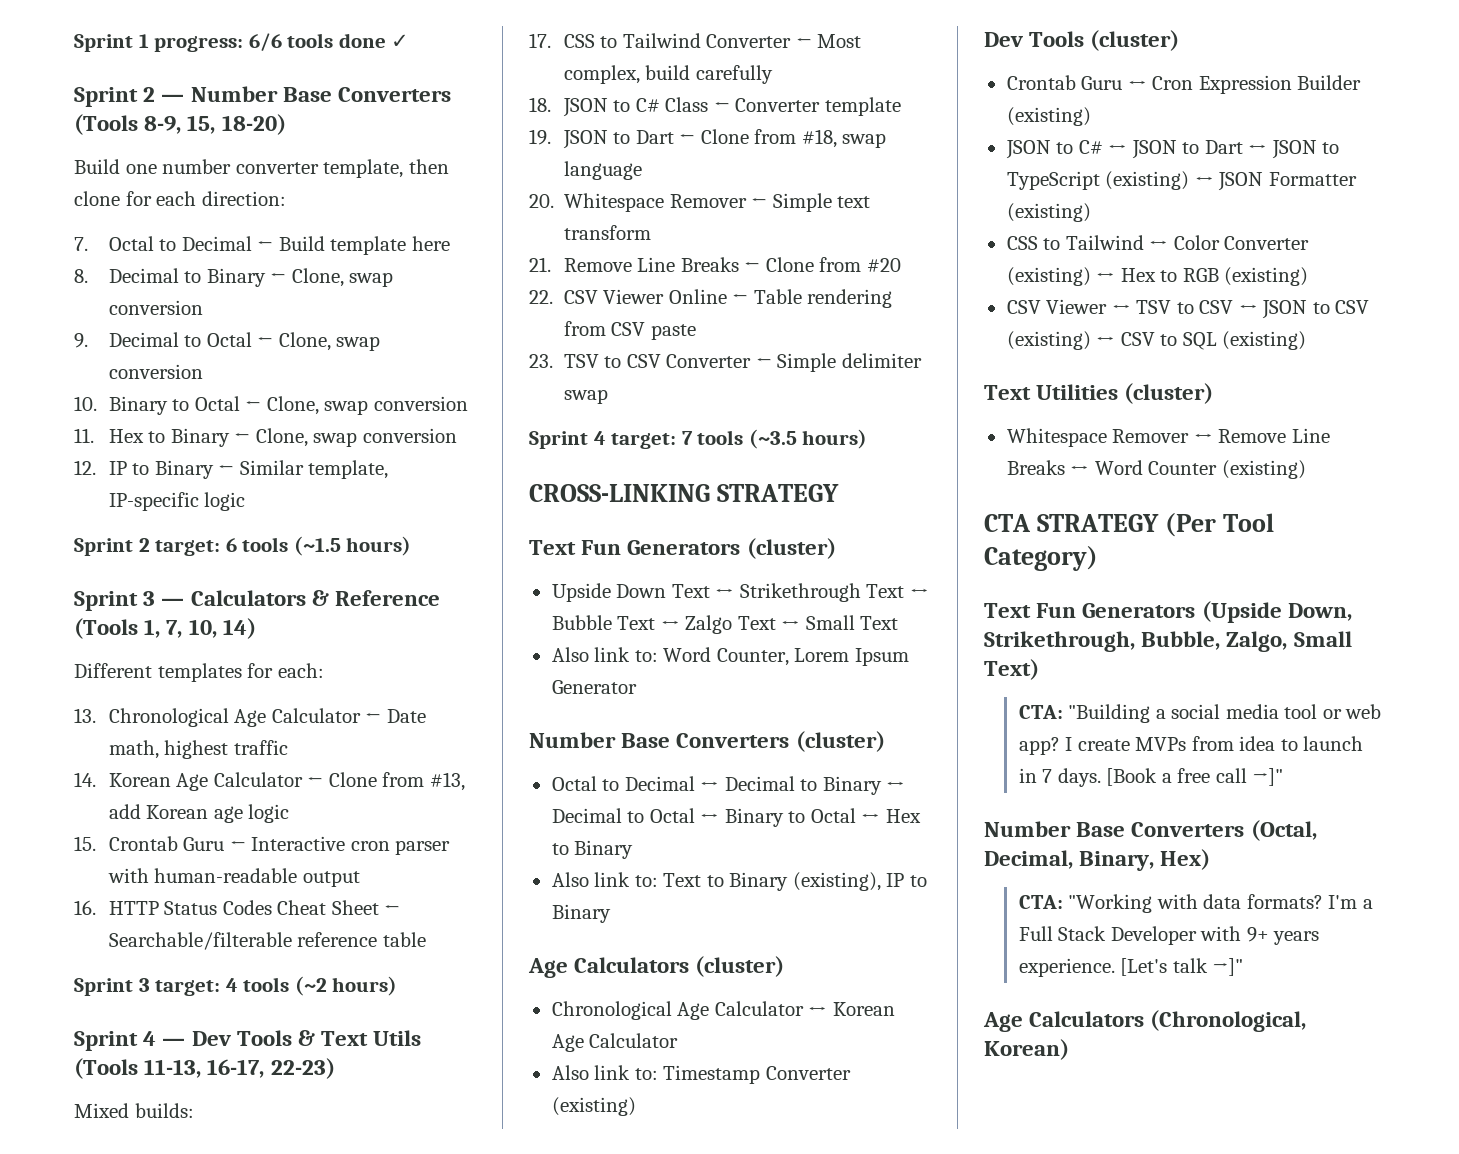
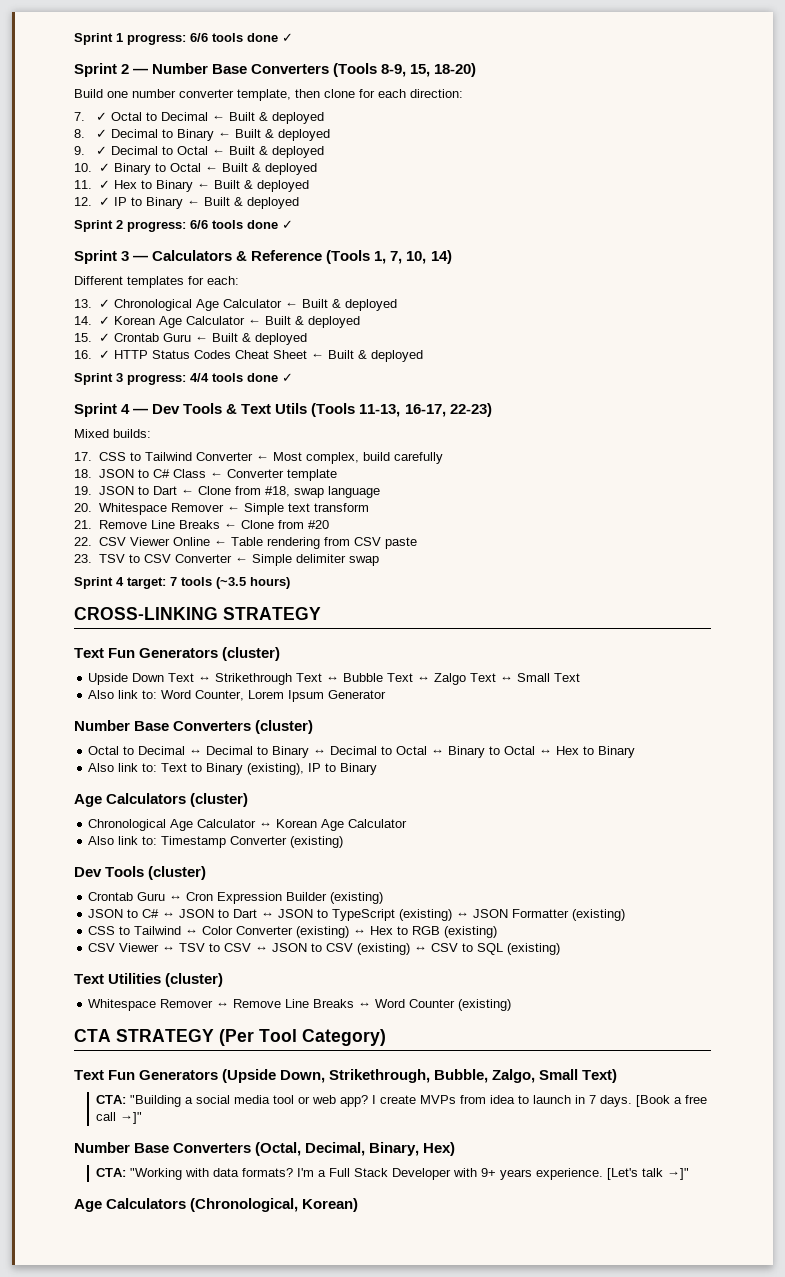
- 7. Octal to Decimal ← Build template here
+ 7. ✓ Octal to Decimal ← Built & deployed
- 8. Decimal to Binary ← Clone, swap conversion
+ 8. ✓ Decimal to Binary ← Built & deployed
- 9. Decimal to Octal ← Clone, swap conversion
+ 9. ✓ Decimal to Octal ← Built & deployed
- 10. Binary to Octal ← Clone, swap conversion
+ 10. ✓ Binary to Octal ← Built & deployed
- 11. Hex to Binary ← Clone, swap conversion
+ 11. ✓ Hex to Binary ← Built & deployed
- 12. IP to Binary ← Similar template, IP-specific logic
- Sprint 2 target: 6 tools (~1.5 hours)
+ 12. ✓ IP to Binary ← Built & deployed
+ Sprint 2 progress: 6/6 tools done ✓
- 13. Chronological Age Calculator ← Date math, highest traffic
+ 13. ✓ Chronological Age Calculator ← Built & deployed
- 14. Korean Age Calculator ← Clone from #13, add Korean age logic
+ 14. ✓ Korean Age Calculator ← Built & deployed
- 15. Crontab Guru ← Interactive cron parser with human-readable output
+ 15. ✓ Crontab Guru ← Built & deployed
- 16. HTTP Status Codes Cheat Sheet ← Searchable/filterable reference table
- Sprint 3 target: 4 tools (~2 hours)
+ 16. ✓ HTTP Status Codes Cheat Sheet ← Built & deployed
+ Sprint 3 progress: 4/4 tools done ✓

